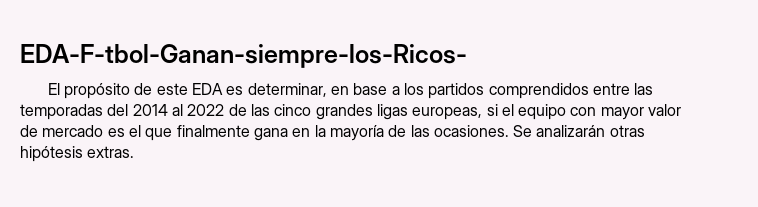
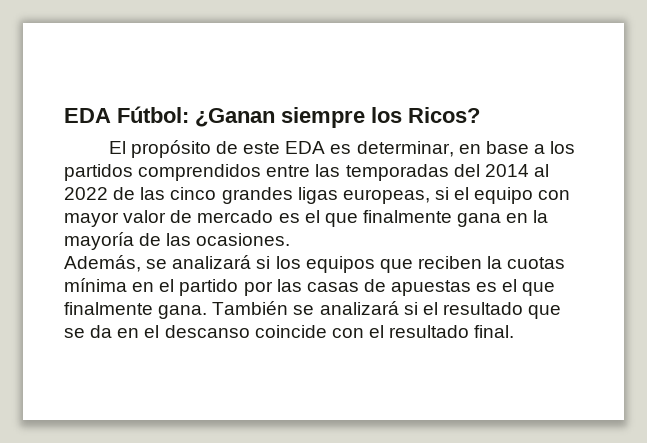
- EDA-F-tbol-Ganan-siempre-los-Ricos-
+ EDA Fútbol: ¿Ganan siempre los Ricos?
- El propósito de este EDA es determinar, en base a los partidos comprendidos entre las temporadas del 2014 al 2022 de las cinco grandes ligas europeas, si el equipo con mayor valor de mercado es el que finalmente gana en la mayoría de las ocasiones. Se analizarán otras hipótesis extras.
+ El propósito de este EDA es determinar, en base a los partidos comprendidos entre las temporadas del 2014 al 2022 de las cinco grandes ligas europeas, si el equipo con mayor valor de mercado es el que finalmente gana en la mayoría de las ocasiones.
+ Además, se analizará si los equipos que reciben la cuotas mínima en el partido por las casas de apuestas es el que finalmente gana. También se analizará si el resultado que se da en el descanso coincide con el resultado final.

